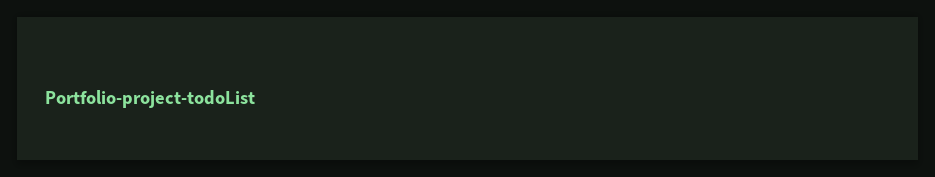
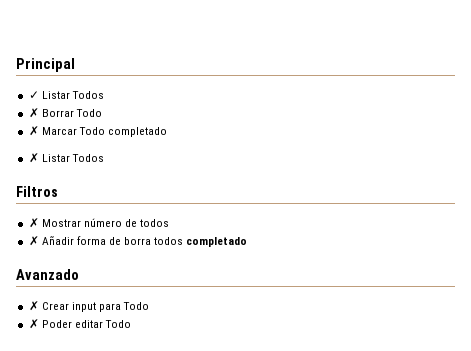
- Portfolio-project-todoList
+ Principal
+ ✓ Listar Todos
+ ✗ Borrar Todo
+ ✗ Marcar Todo completado
+ ✗ Listar Todos
+ Filtros
+ ✗ Mostrar número de todos
+ ✗ Añadir forma de borra todos completado
+ Avanzado
+ ✗ Crear input para Todo
+ ✗ Poder editar Todo

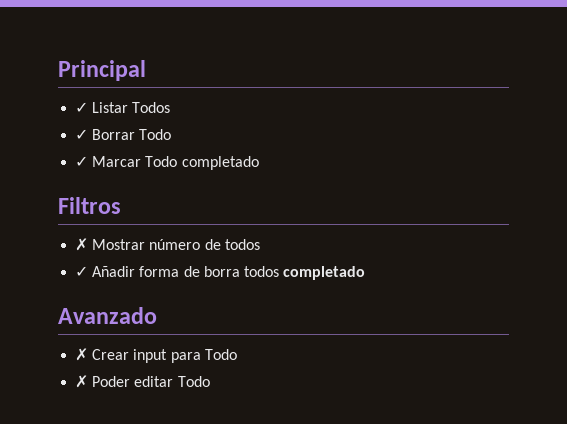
- ✗ Borrar Todo
+ ✓ Borrar Todo
- ✗ Marcar Todo completado
+ ✓ Marcar Todo completado
- ✗ Listar Todos
- ✗ Añadir forma de borra todos completado
+ ✓ Añadir forma de borra todos completado

